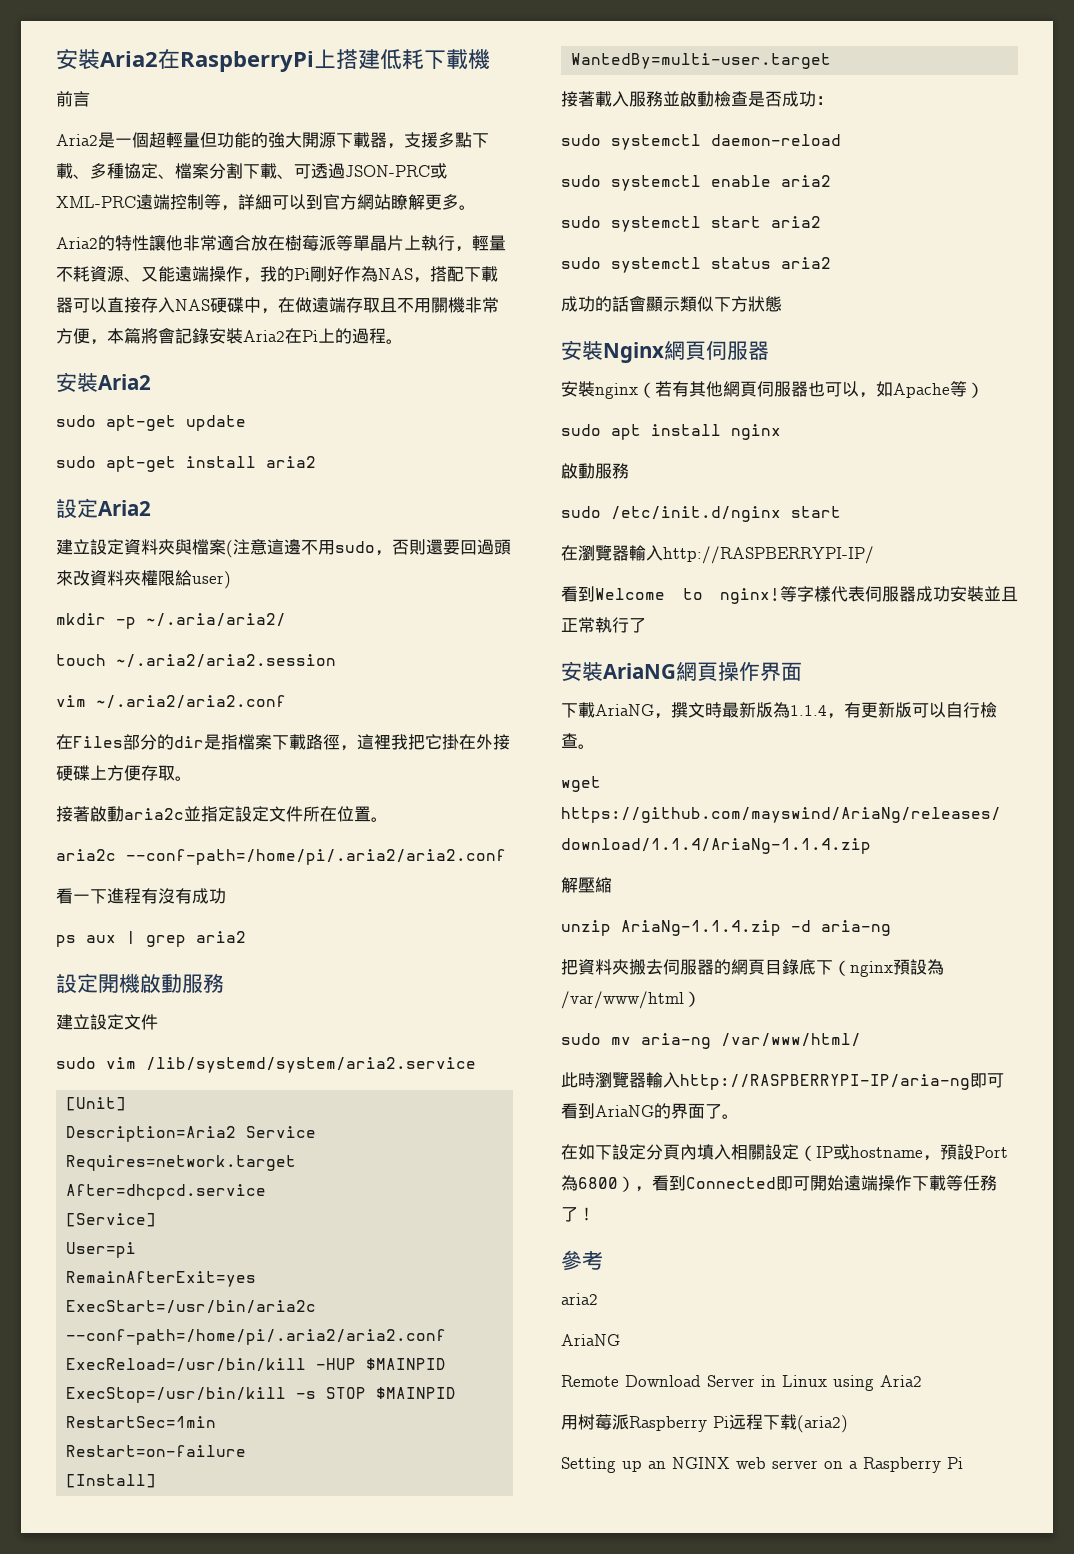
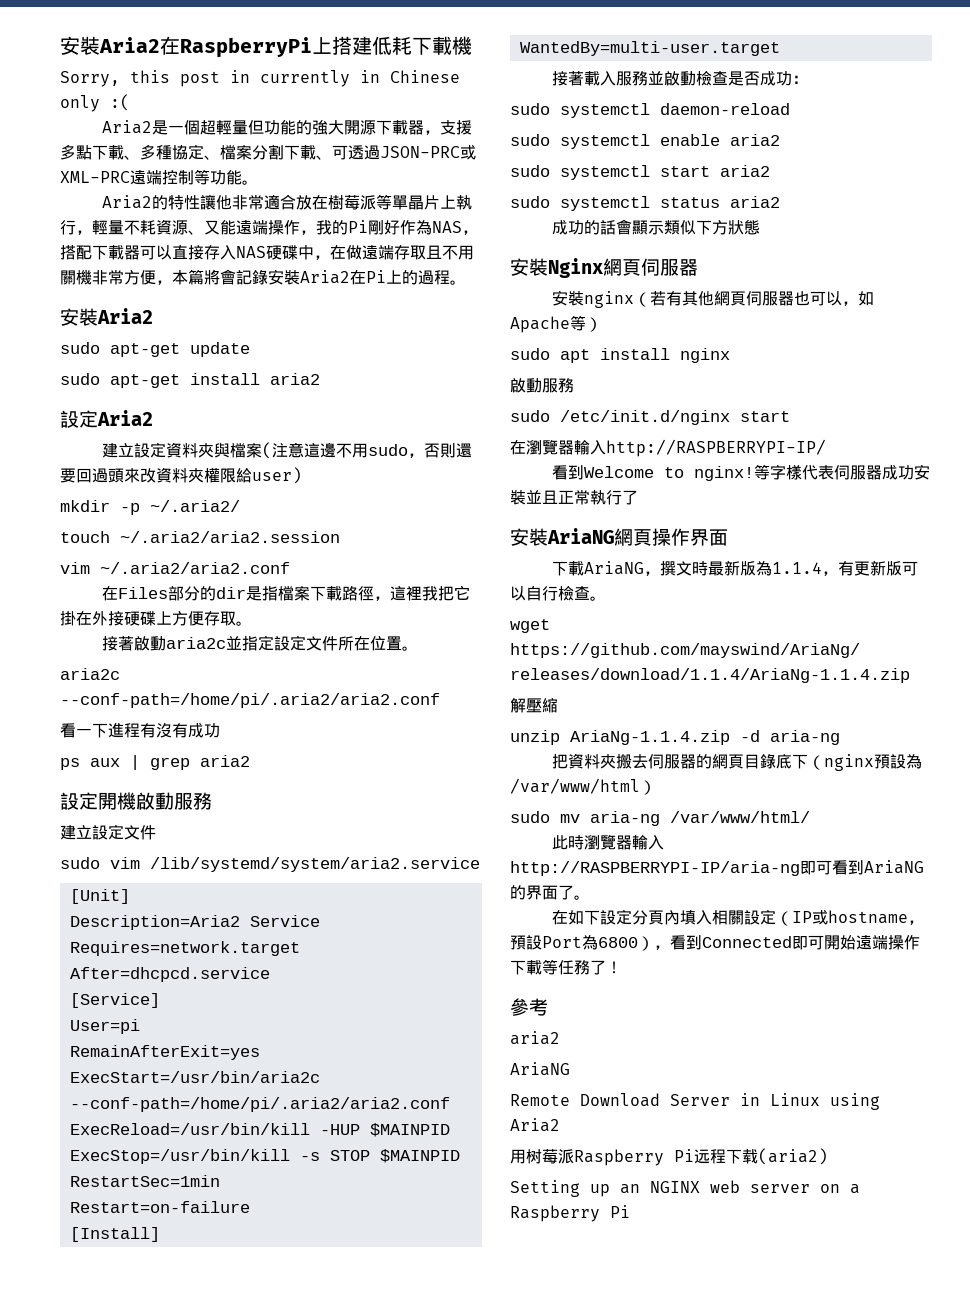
- 前言
+ Sorry, this post in currently in Chinese only :(
- Aria2是一個超輕量但功能的強大開源下載器，支援多點下載、多種協定、檔案分割下載、可透過JSON-PRC或XML-PRC遠端控制等，詳細可以到官方網站瞭解更多。
+ Aria2是一個超輕量但功能的強大開源下載器，支援多點下載、多種協定、檔案分割下載、可透過JSON-PRC或XML-PRC遠端控制等功能。
- mkdir -p ~/.aria/aria2/
+ mkdir -p ~/.aria2/

